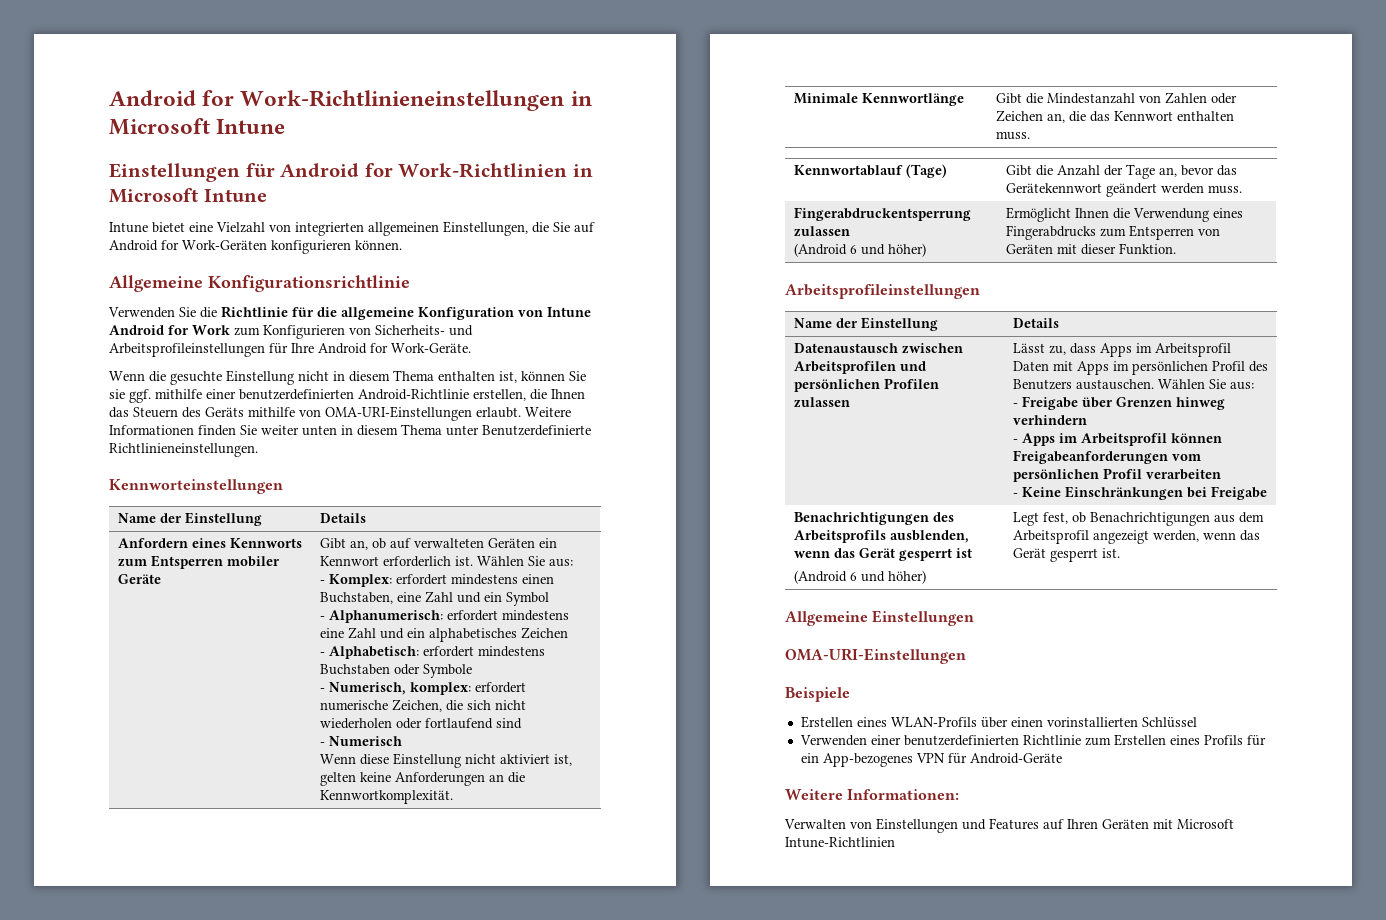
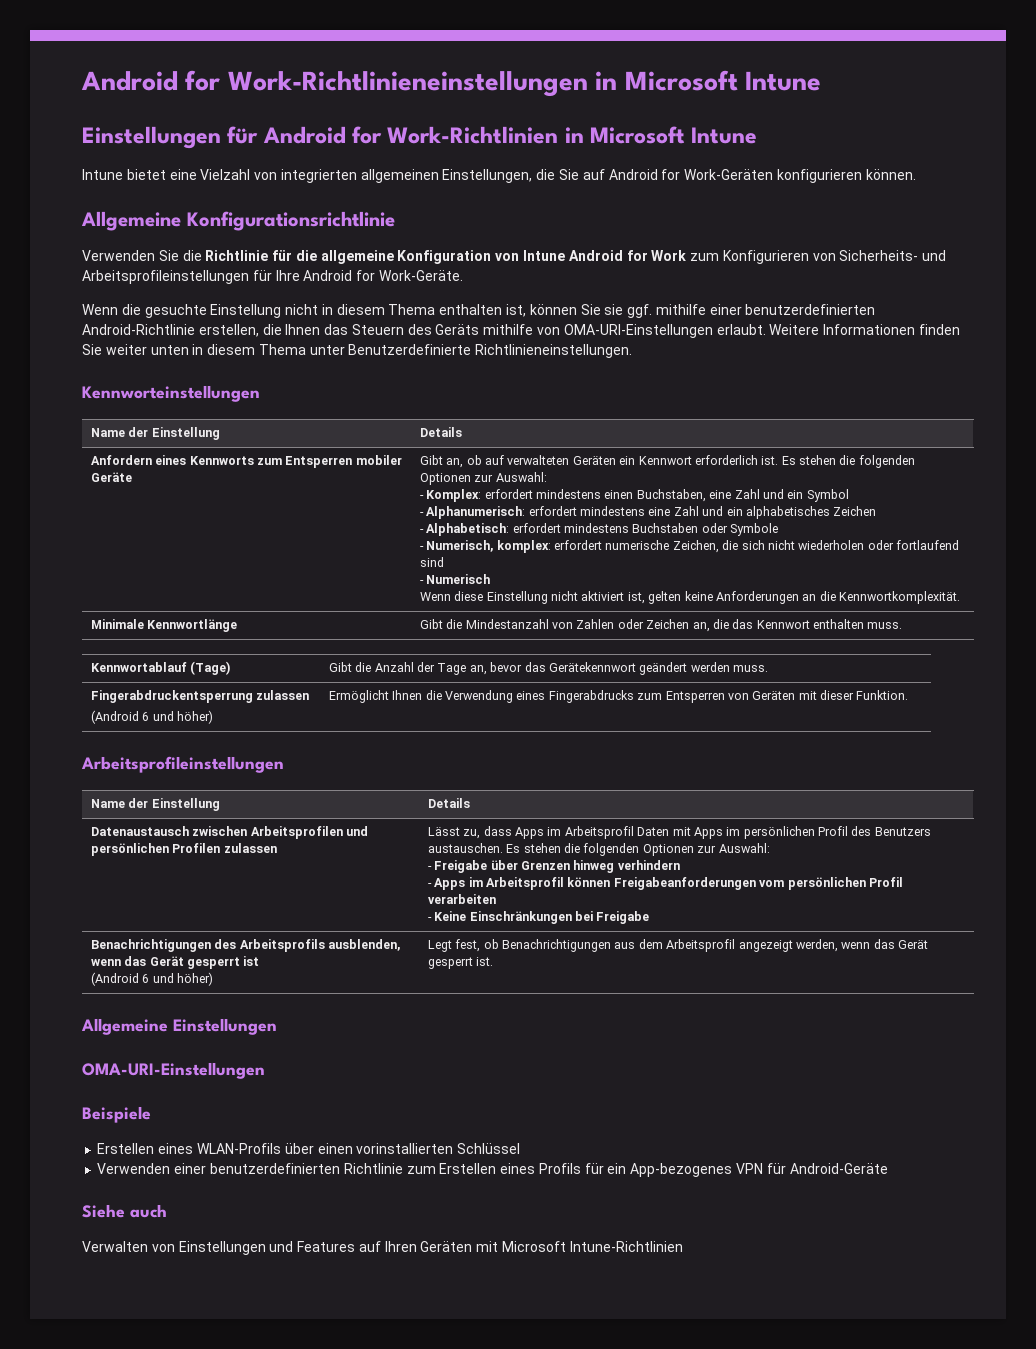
- Gibt an, ob auf verwalteten Geräten ein Kennwort erforderlich ist. Wählen Sie aus:
+ Gibt an, ob auf verwalteten Geräten ein Kennwort erforderlich ist. Es stehen die folgenden Optionen zur Auswahl:
- Lässt zu, dass Apps im Arbeitsprofil Daten mit Apps im persönlichen Profil des Benutzers austauschen. Wählen Sie aus:
+ Lässt zu, dass Apps im Arbeitsprofil Daten mit Apps im persönlichen Profil des Benutzers austauschen. Es stehen die folgenden Optionen zur Auswahl:
- Weitere Informationen:
+ Siehe auch

